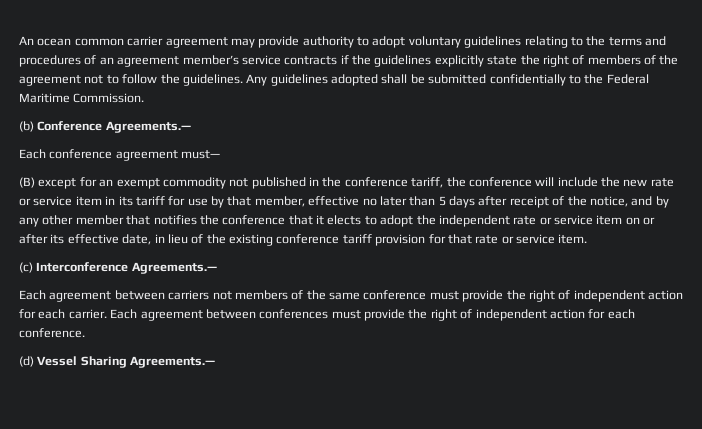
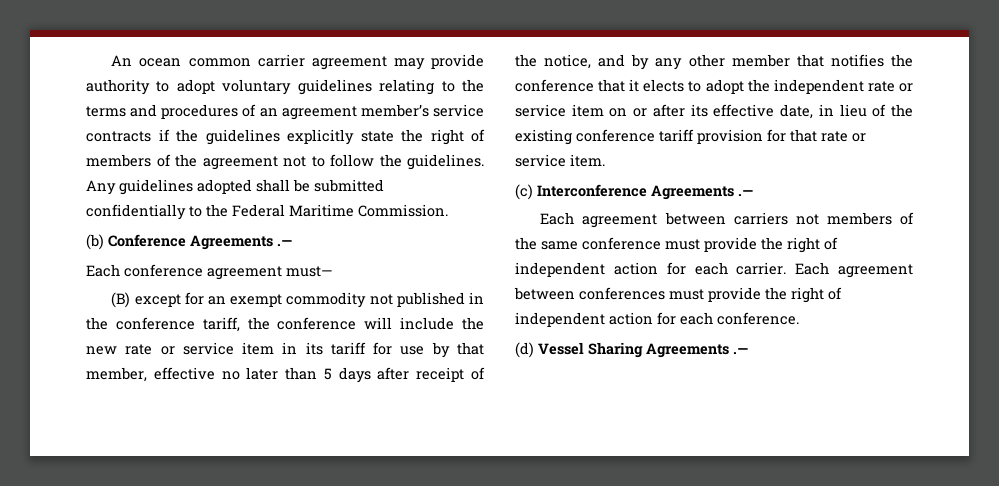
- (b) Conference Agreements.—
+ (b) Conference Agreements .—
- (c) Interconference Agreements.—
+ (c) Interconference Agreements .—
- (d) Vessel Sharing Agreements.—
+ (d) Vessel Sharing Agreements .—

